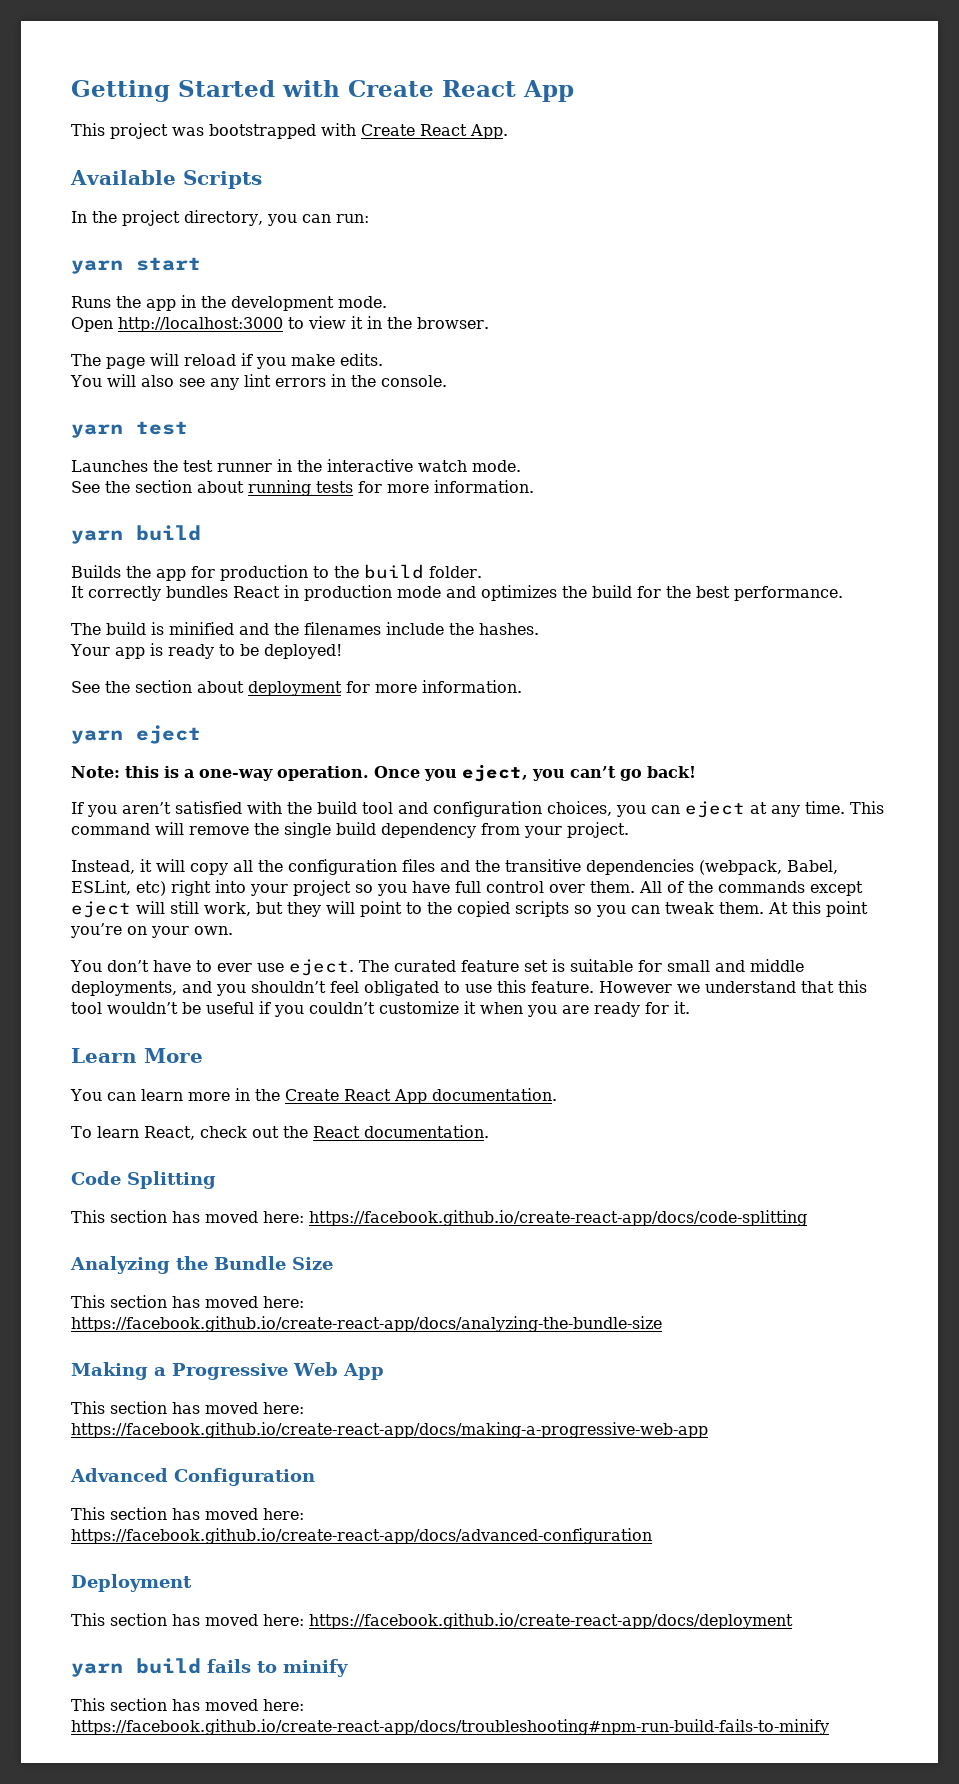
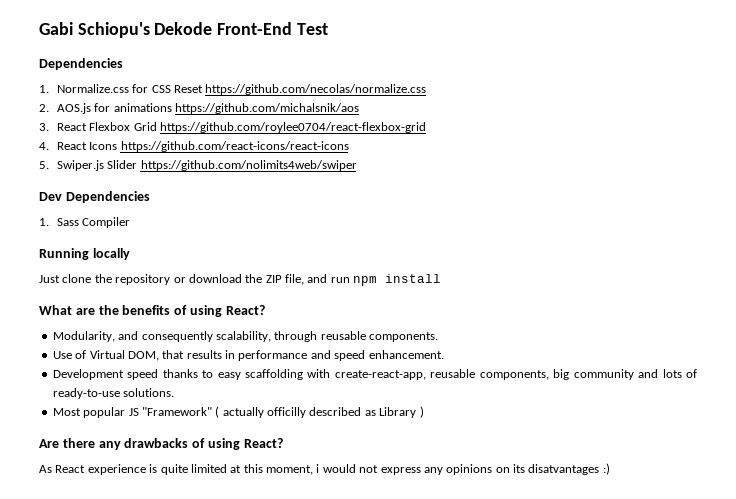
- Getting Started with Create React App
- This project was bootstrapped with Create React App.
- Available Scripts
- In the project directory, you can run:
- yarn start
- Runs the app in the development mode.
- Open http://localhost:3000 to view it in the browser.
- The page will reload if you make edits.
- You will also see any lint errors in the console.
- yarn test
- Launches the test runner in the interactive watch mode.
- See the section about running tests for more information.
- yarn build
- Builds the app for production to the build folder.
- It correctly bundles React in production mode and optimizes the build for the best performance.
- The build is minified and the filenames include the hashes.
- Your app is ready to be deployed!
- See the section about deployment for more information.
- yarn eject
- Note: this is a one-way operation. Once you eject, you can’t go back!
- If you aren’t satisfied with the build tool and configuration choices, you can eject at any time. This command will remove the single build dependency from your project.
- Instead, it will copy all the configuration files and the transitive dependencies (webpack, Babel, ESLint, etc) right into your project so you have full control over them. All of the commands except eject will still work, but they will point to the copied scripts so you can tweak them. At this point you’re on your own.
- You don’t have to ever use eject. The curated feature set is suitable for small and middle deployments, and you shouldn’t feel obligated to use this feature. However we understand that this tool wouldn’t be useful if you couldn’t customize it when you are ready for it.
- Learn More
- You can learn more in the Create React App documentation.
- To learn React, check out the React documentation.
- Code Splitting
- This section has moved here: https://facebook.github.io/create-react-app/docs/code-splitting
- Analyzing the Bundle Size
- This section has moved here: https://facebook.github.io/create-react-app/docs/analyzing-the-bundle-size
- Making a Progressive Web App
- This section has moved here: https://facebook.github.io/create-react-app/docs/making-a-progressive-web-app
- Advanced Configuration
- This section has moved here: https://facebook.github.io/create-react-app/docs/advanced-configuration
- Deployment
- This section has moved here: https://facebook.github.io/create-react-app/docs/deployment
- yarn build fails to minify
- This section has moved here: https://facebook.github.io/create-react-app/docs/troubleshooting#npm-run-build-fails-to-minify
+ Gabi Schiopu's Dekode Front-End Test
+ Dependencies
+ 1. Normalize.css for CSS Reset https://github.com/necolas/normalize.css
+ 2. AOS.js for animations https://github.com/michalsnik/aos
+ 3. React Flexbox Grid https://github.com/roylee0704/react-flexbox-grid
+ 4. React Icons https://github.com/react-icons/react-icons
+ 5. Swiper.js Slider https://github.com/nolimits4web/swiper
+ Dev Dependencies
+ 1. Sass Compiler
+ Running locally
+ Just clone the repository or download the ZIP file, and run npm install
+ What are the benefits of using React?
+ Modularity, and consequently scalability, through reusable components.
+ Use of Virtual DOM, that results in performance and speed enhancement.
+ Development speed thanks to easy scaffolding with create-react-app, reusable components, big community and lots of ready-to-use solutions.
+ Most popular JS "Framework" ( actually officilly described as Library )
+ Are there any drawbacks of using React?
+ As React experience is quite limited at this moment, i would not express any opinions on its disatvantages :)

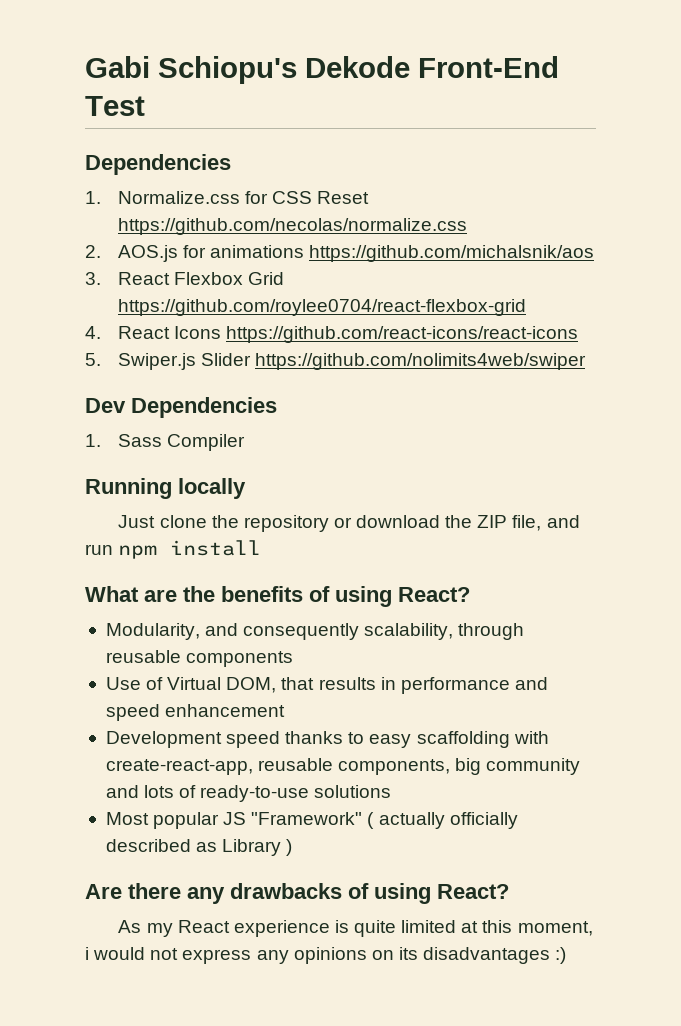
- Modularity, and consequently scalability, through reusable components.
+ Modularity, and consequently scalability, through reusable components
- Use of Virtual DOM, that results in performance and speed enhancement.
+ Use of Virtual DOM, that results in performance and speed enhancement
- Development speed thanks to easy scaffolding with create-react-app, reusable components, big community and lots of ready-to-use solutions.
+ Development speed thanks to easy scaffolding with create-react-app, reusable components, big community and lots of ready-to-use solutions
- Most popular JS "Framework" ( actually officilly described as Library )
+ Most popular JS "Framework" ( actually officially described as Library )
- As React experience is quite limited at this moment, i would not express any opinions on its disatvantages :)
+ As my React experience is quite limited at this moment, i would not express any opinions on its disadvantages :)

